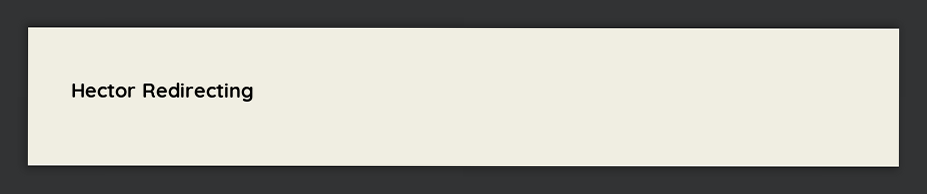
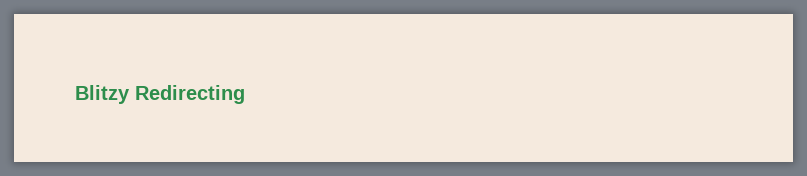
- Hector Redirecting
+ Blitzy Redirecting

